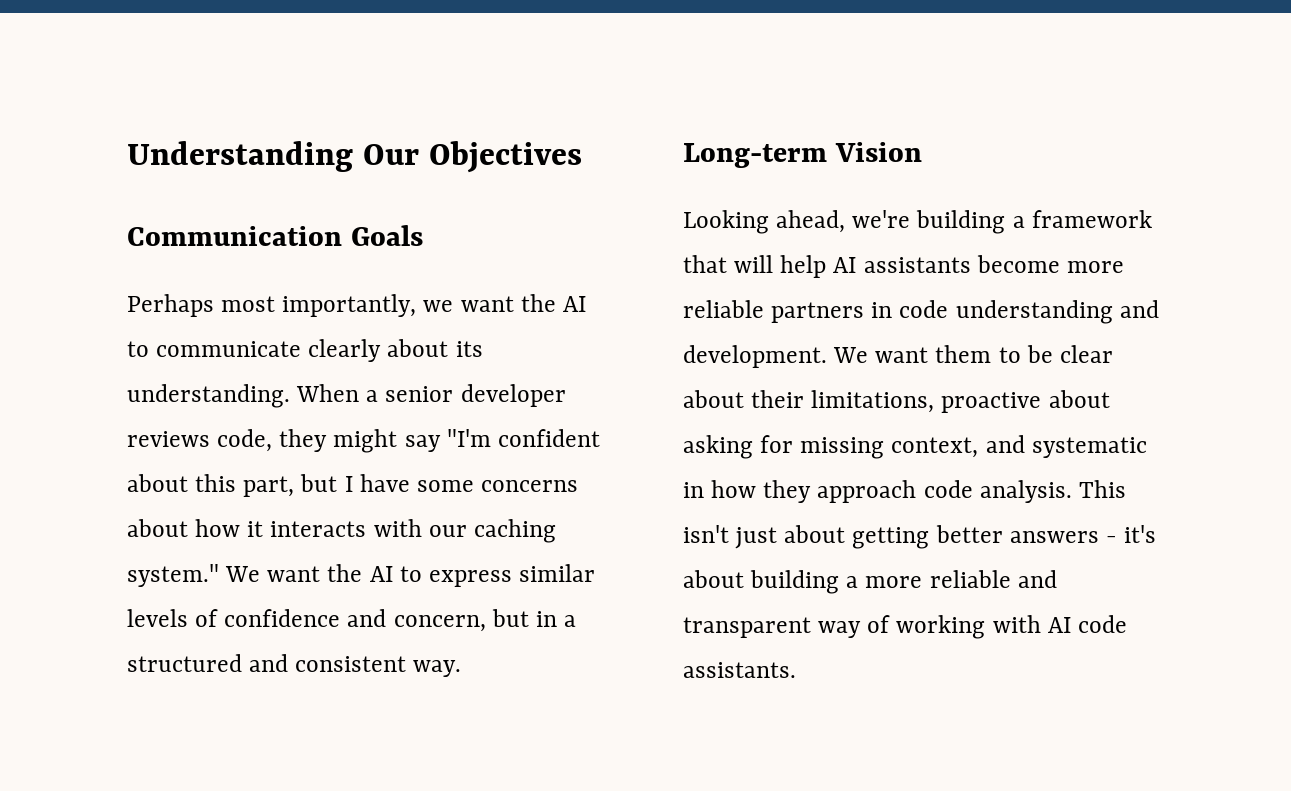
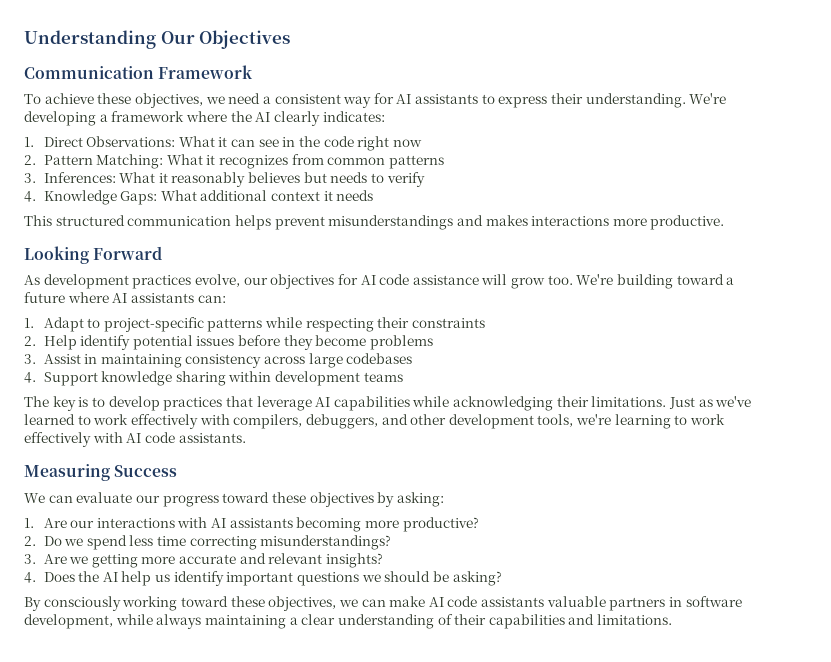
- Communication Goals
- Perhaps most importantly, we want the AI to communicate clearly about its understanding. When a senior developer reviews code, they might say "I'm confident about this part, but I have some concerns about how it interacts with our caching system." We want the AI to express similar levels of confidence and concern, but in a structured and consistent way.
- Long-term Vision
- Looking ahead, we're building a framework that will help AI assistants become more reliable partners in code understanding and development. We want them to be clear about their limitations, proactive about asking for missing context, and systematic in how they approach code analysis. This isn't just about getting better answers - it's about building a more reliable and transparent way of working with AI code assistants.
+ Communication Framework
+ To achieve these objectives, we need a consistent way for AI assistants to express their understanding. We're developing a framework where the AI clearly indicates:
+ 1. Direct Observations: What it can see in the code right now
+ 2. Pattern Matching: What it recognizes from common patterns
+ 3. Inferences: What it reasonably believes but needs to verify
+ 4. Knowledge Gaps: What additional context it needs
+ This structured communication helps prevent misunderstandings and makes interactions more productive.
+ Looking Forward
+ As development practices evolve, our objectives for AI code assistance will grow too. We're building toward a future where AI assistants can:
+ 1. Adapt to project-specific patterns while respecting their constraints
+ 2. Help identify potential issues before they become problems
+ 3. Assist in maintaining consistency across large codebases
+ 4. Support knowledge sharing within development teams
+ The key is to develop practices that leverage AI capabilities while acknowledging their limitations. Just as we've learned to work effectively with compilers, debuggers, and other development tools, we're learning to work effectively with AI code assistants.
+ Measuring Success
+ We can evaluate our progress toward these objectives by asking:
+ 1. Are our interactions with AI assistants becoming more productive?
+ 2. Do we spend less time correcting misunderstandings?
+ 3. Are we getting more accurate and relevant insights?
+ 4. Does the AI help us identify important questions we should be asking?
+ By consciously working toward these objectives, we can make AI code assistants valuable partners in software development, while always maintaining a clear understanding of their capabilities and limitations.

